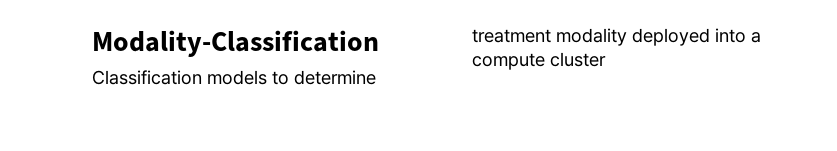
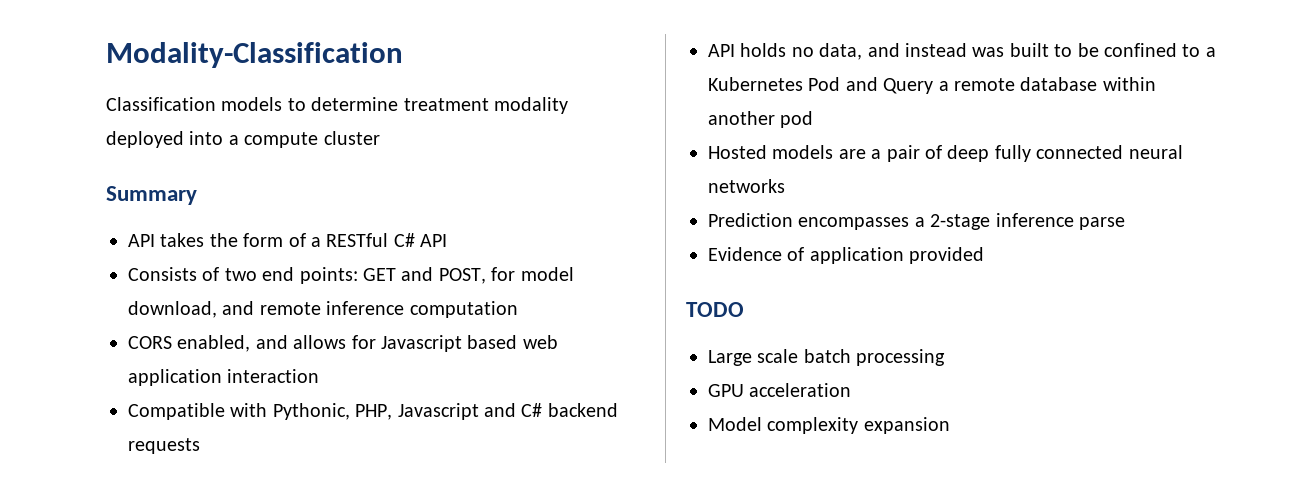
+ Summary
+ API takes the form of a RESTful C# API
+ Consists of two end points: GET and POST, for model download, and remote inference computation
+ CORS enabled, and allows for Javascript based web application interaction
+ Compatible with Pythonic, PHP, Javascript and C# backend requests
+ API holds no data, and instead was built to be confined to a Kubernetes Pod and Query a remote database within another pod
+ Hosted models are a pair of deep fully connected neural networks
+ Prediction encompasses a 2-stage inference parse
+ Evidence of application provided
+ TODO
+ Large scale batch processing
+ GPU acceleration
+ Model complexity expansion

